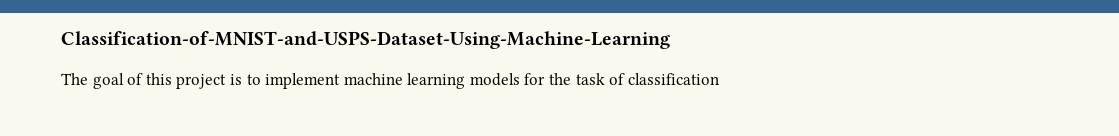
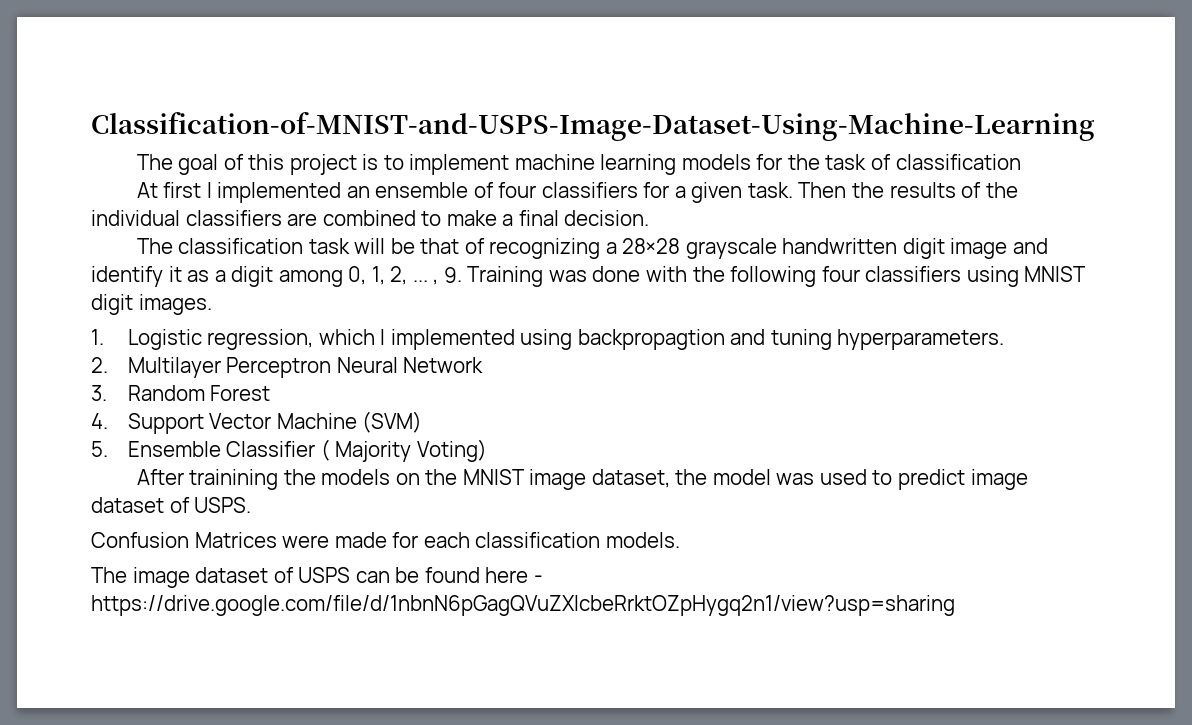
- Classification-of-MNIST-and-USPS-Dataset-Using-Machine-Learning
+ Classification-of-MNIST-and-USPS-Image-Dataset-Using-Machine-Learning
+ At first I implemented an ensemble of four classifiers for a given task. Then the results of the individual classifiers are combined to make a final decision.
+ The classification task will be that of recognizing a 28×28 grayscale handwritten digit image and identify it as a digit among 0, 1, 2, ... , 9. Training was done with the following four classifiers using MNIST digit images.
+ 1. Logistic regression, which I implemented using backpropagtion and tuning hyperparameters.
+ 2. Multilayer Perceptron Neural Network
+ 3. Random Forest
+ 4. Support Vector Machine (SVM)
+ 5. Ensemble Classifier ( Majority Voting)
+ After trainining the models on the MNIST image dataset, the model was used to predict image dataset of USPS.
+ Confusion Matrices were made for each classification models.
+ The image dataset of USPS can be found here - https://drive.google.com/file/d/1nbnN6pGagQVuZXIcbeRrktOZpHygq2n1/view?usp=sharing

